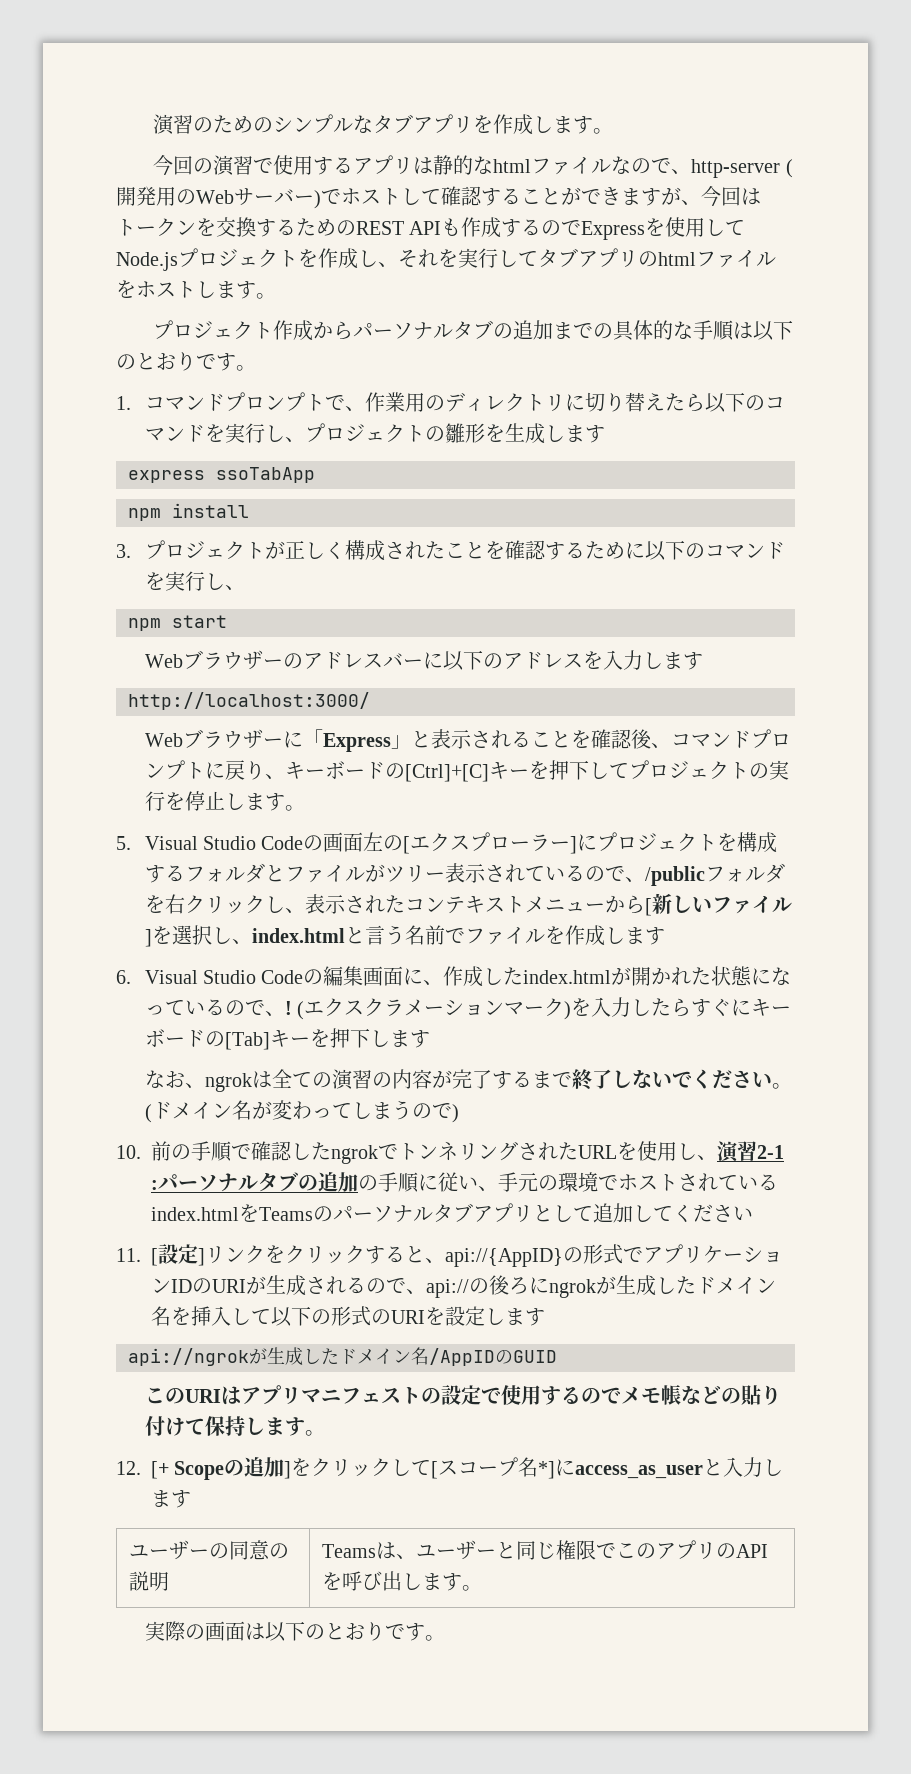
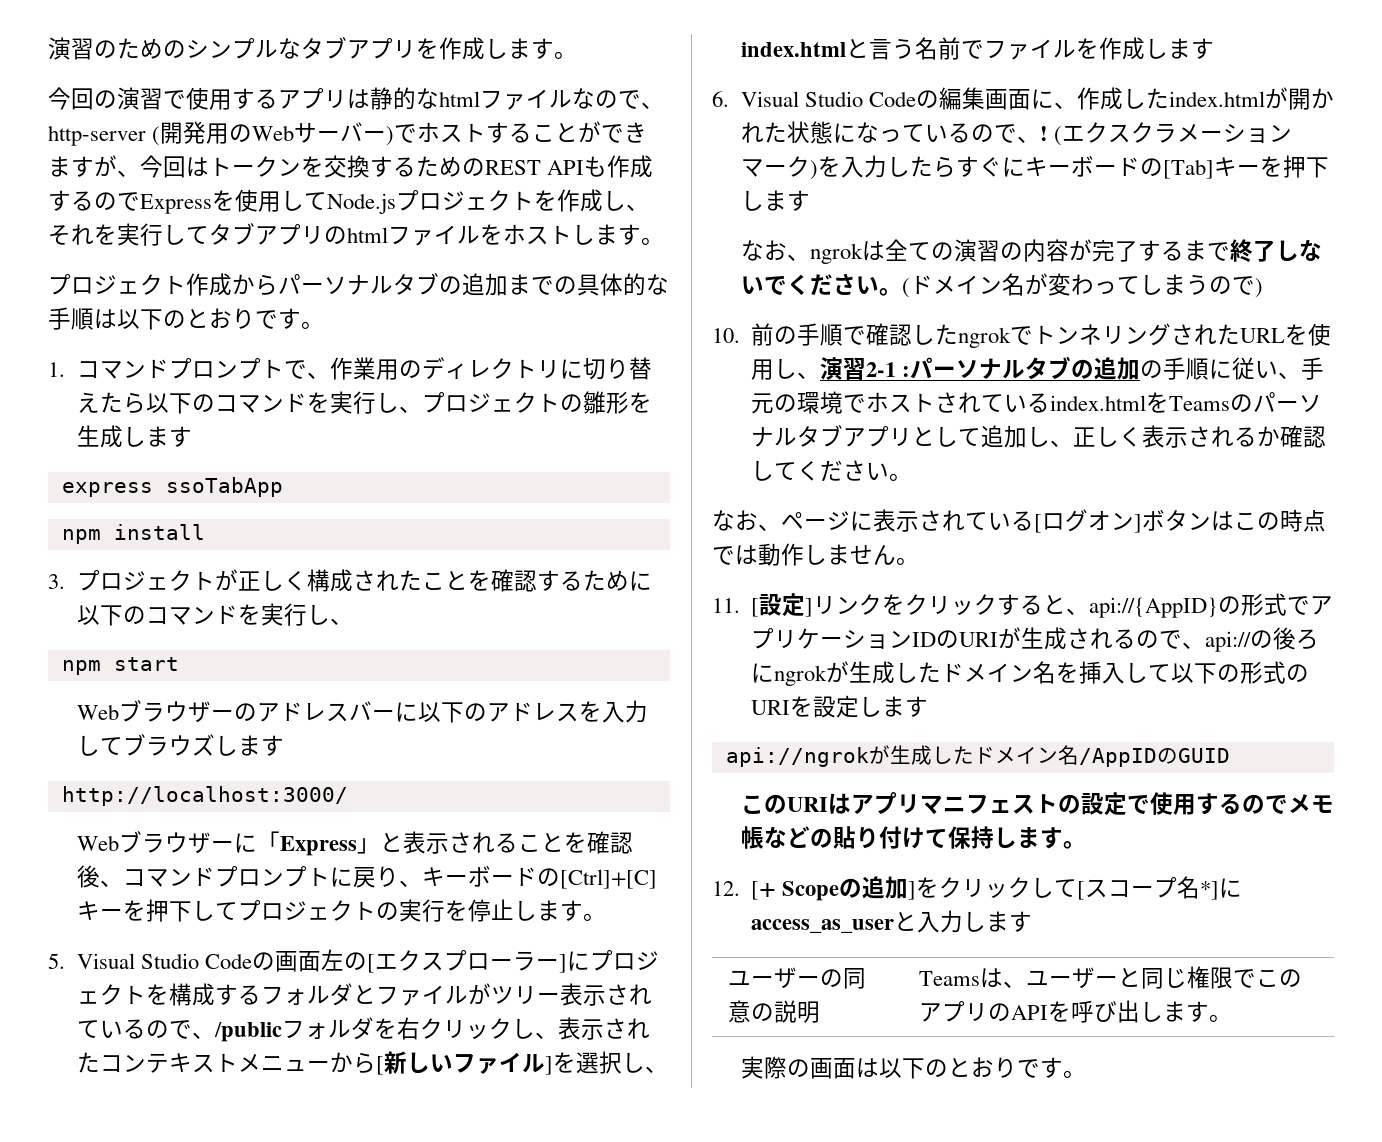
- 今回の演習で使用するアプリは静的なhtmlファイルなので、http-server (開発用のWebサーバー)でホストして確認することができますが、今回はトークンを交換するためのREST APIも作成するのでExpressを使用してNode.jsプロジェクトを作成し、それを実行してタブアプリのhtmlファイルをホストします。
+ 今回の演習で使用するアプリは静的なhtmlファイルなので、http-server (開発用のWebサーバー)でホストすることができますが、今回はトークンを交換するためのREST APIも作成するのでExpressを使用してNode.jsプロジェクトを作成し、それを実行してタブアプリのhtmlファイルをホストします。
- Webブラウザーのアドレスバーに以下のアドレスを入力します
+ Webブラウザーのアドレスバーに以下のアドレスを入力してブラウズします
- 10.前の手順で確認したngrokでトンネリングされたURLを使用し、演習2-1 :パーソナルタブの追加の手順に従い、手元の環境でホストされているindex.htmlをTeamsのパーソナルタブアプリとして追加してください
+ 10.前の手順で確認したngrokでトンネリングされたURLを使用し、演習2-1 :パーソナルタブの追加の手順に従い、手元の環境でホストされているindex.htmlをTeamsのパーソナルタブアプリとして追加し、正しく表示されるか確認してください。
+ なお、ページに表示されている[ログオン]ボタンはこの時点では動作しません。

